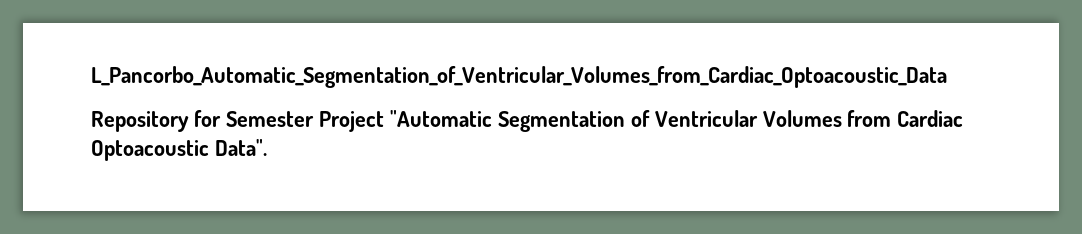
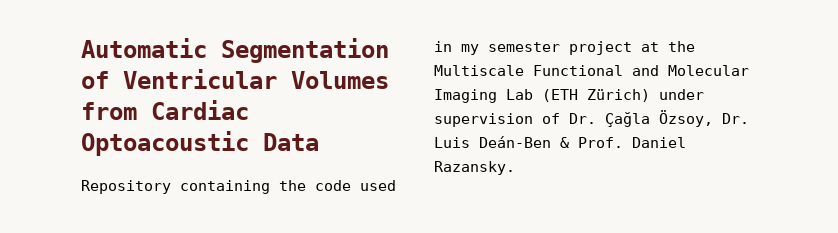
- L_Pancorbo_Automatic_Segmentation_of_Ventricular_Volumes_from_Cardiac_Optoacoustic_Data
- Repository for Semester Project "Automatic Segmentation of Ventricular Volumes from Cardiac Optoacoustic Data".
+ Automatic Segmentation of Ventricular Volumes from Cardiac Optoacoustic Data
+ Repository containing the code used in my semester project at the Multiscale Functional and Molecular Imaging Lab (ETH Zürich) under supervision of Dr. Çağla Özsoy, Dr. Luis Deán-Ben & Prof. Daniel Razansky.

